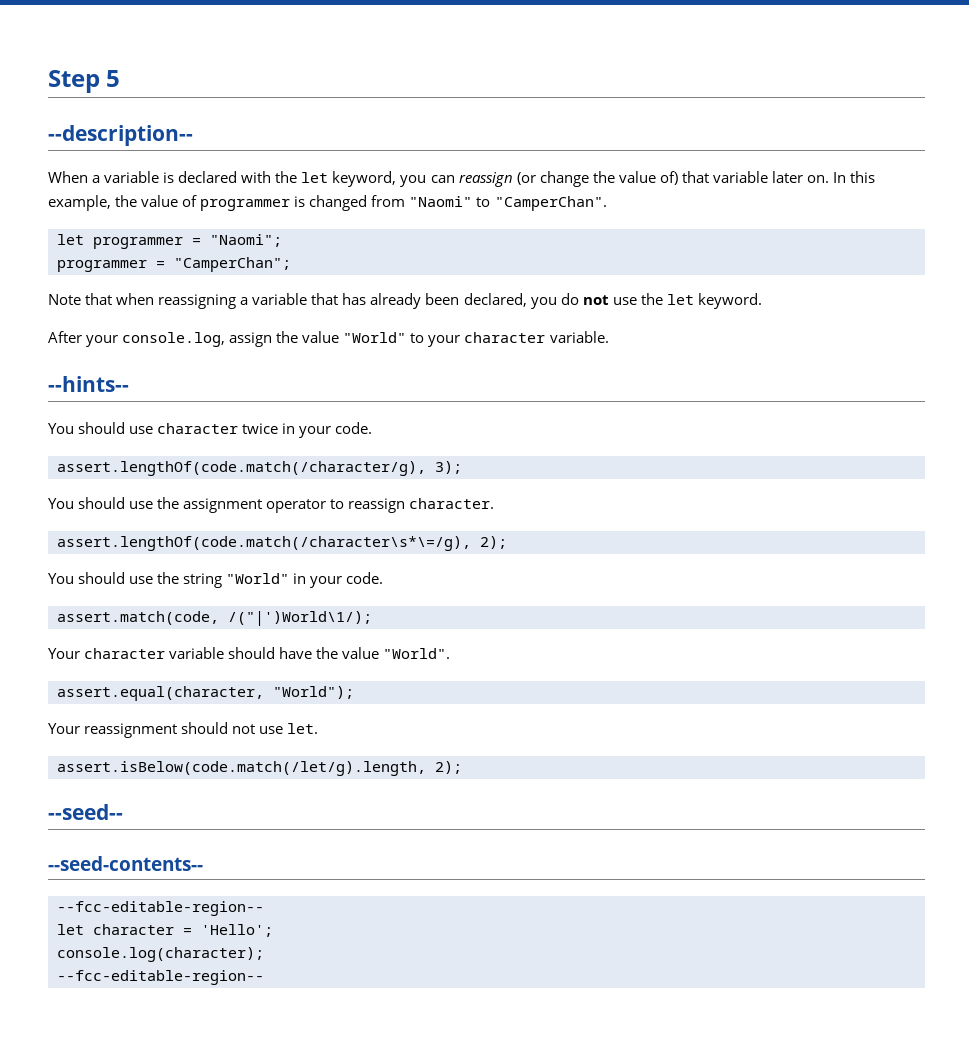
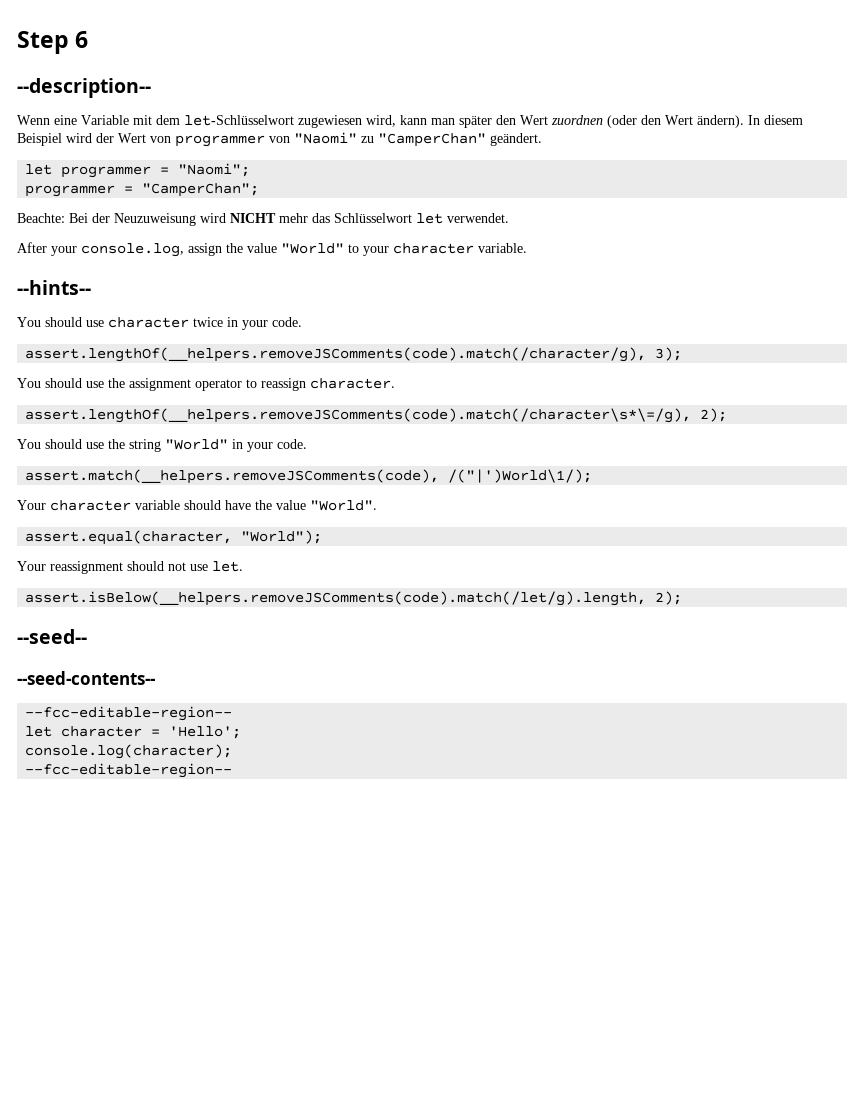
- Step 5
+ Step 6
- When a variable is declared with the let keyword, you can reassign (or change the value of) that variable later on. In this example, the value of programmer is changed from "Naomi" to "CamperChan".
+ Wenn eine Variable mit dem let-Schlüsselwort zugewiesen wird, kann man später den Wert zuordnen (oder den Wert ändern). In diesem Beispiel wird der Wert von programmer von "Naomi" zu "CamperChan" geändert.
- Note that when reassigning a variable that has already been declared, you do not use the let keyword.
+ Beachte: Bei der Neuzuweisung wird NICHT mehr das Schlüsselwort let verwendet.
- assert.lengthOf(code.match(/character/g), 3);
+ assert.lengthOf(__helpers.removeJSComments(code).match(/character/g), 3);
- assert.lengthOf(code.match(/character\s*\=/g), 2);
+ assert.lengthOf(__helpers.removeJSComments(code).match(/character\s*\=/g), 2);
- assert.match(code, /("|')World\1/);
+ assert.match(__helpers.removeJSComments(code), /("|')World\1/);
- assert.isBelow(code.match(/let/g).length, 2);
+ assert.isBelow(__helpers.removeJSComments(code).match(/let/g).length, 2);

